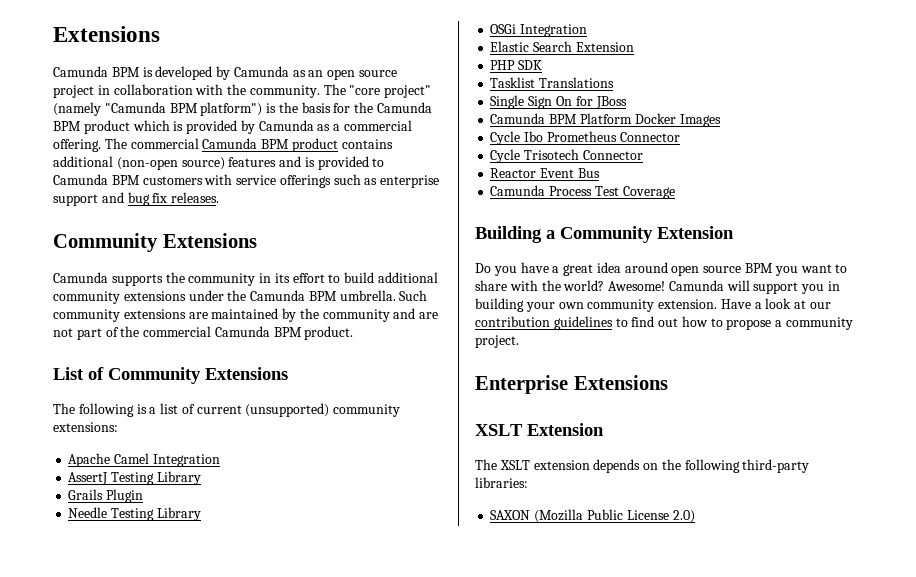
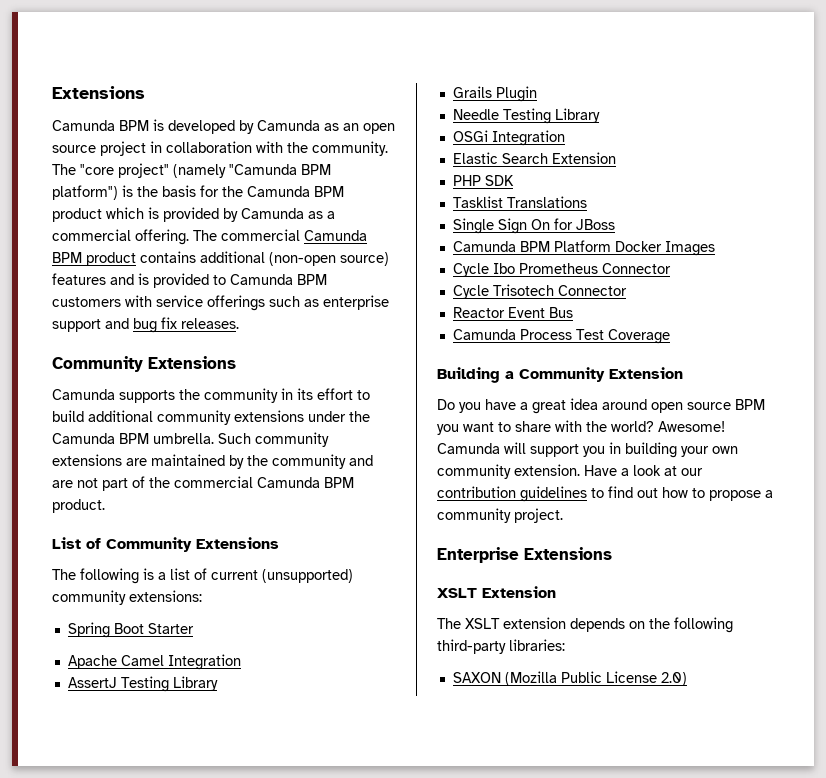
+ Spring Boot Starter

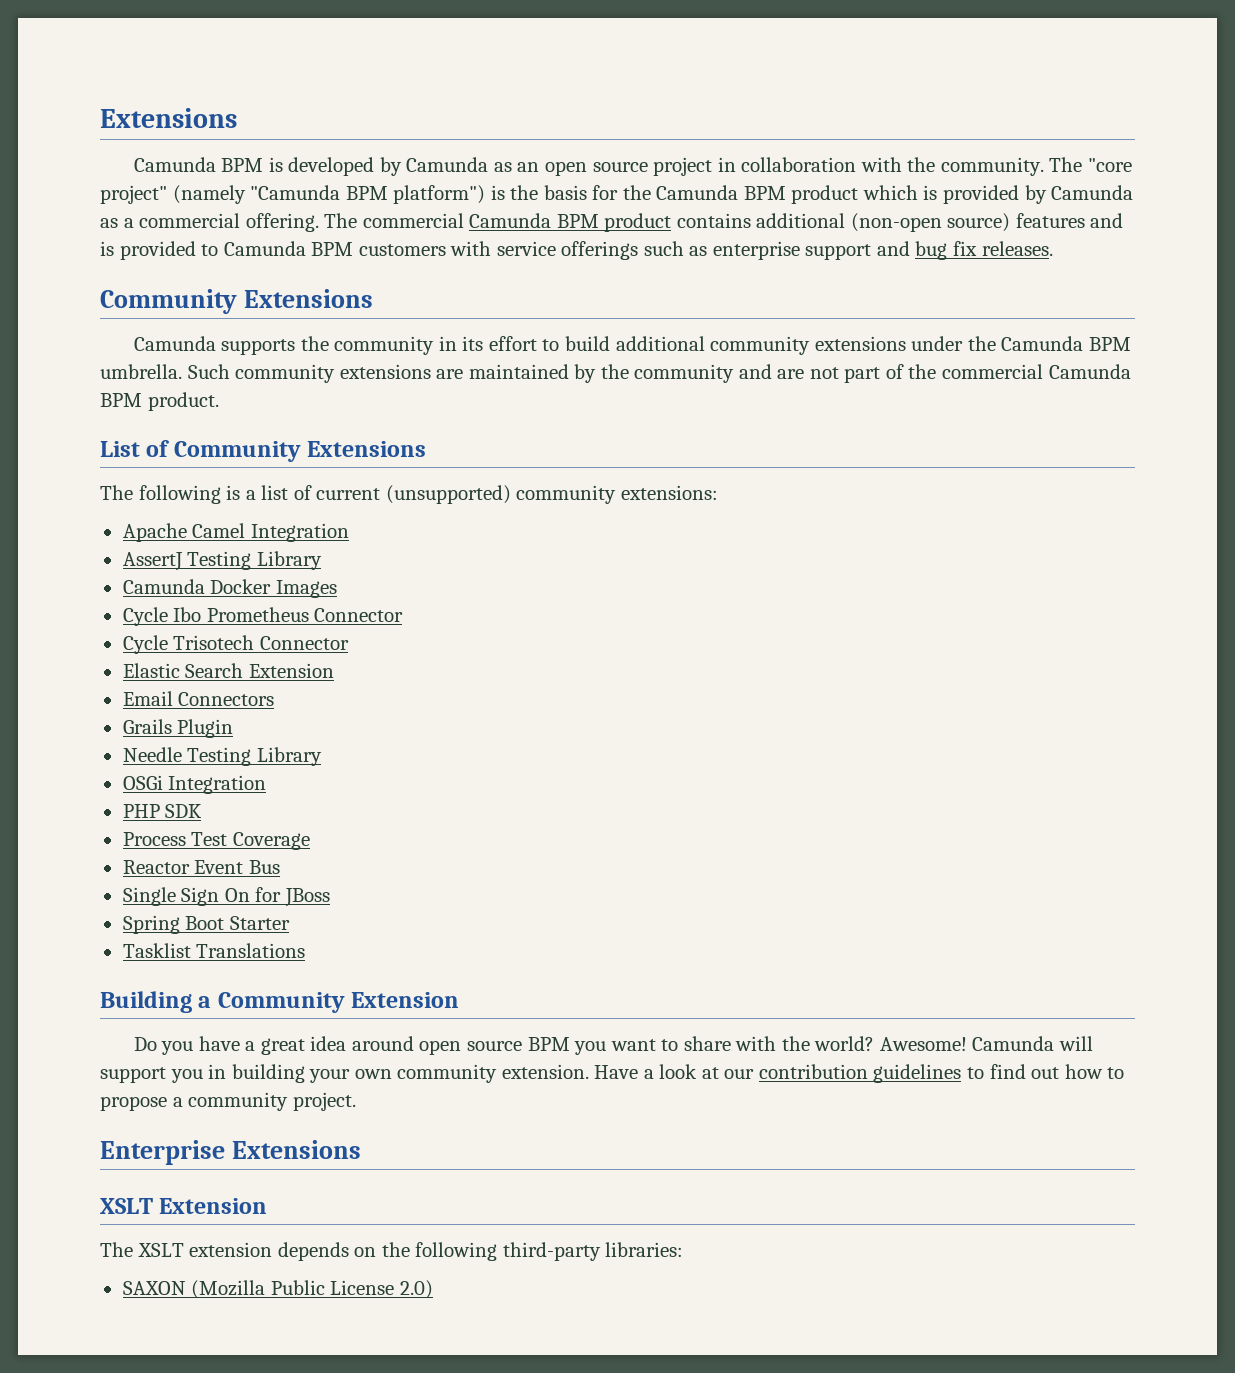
- Spring Boot Starter
- Grails Plugin
- Needle Testing Library
- OSGi Integration
- Elastic Search Extension
- PHP SDK
- Tasklist Translations
- Single Sign On for JBoss
- Camunda BPM Platform Docker Images
+ Camunda Docker Images
+ Elastic Search Extension
+ Email Connectors
+ Grails Plugin
+ Needle Testing Library
+ OSGi Integration
+ PHP SDK
+ Process Test Coverage
  Reactor Event Bus
- Camunda Process Test Coverage
+ Single Sign On for JBoss
+ Spring Boot Starter
+ Tasklist Translations

